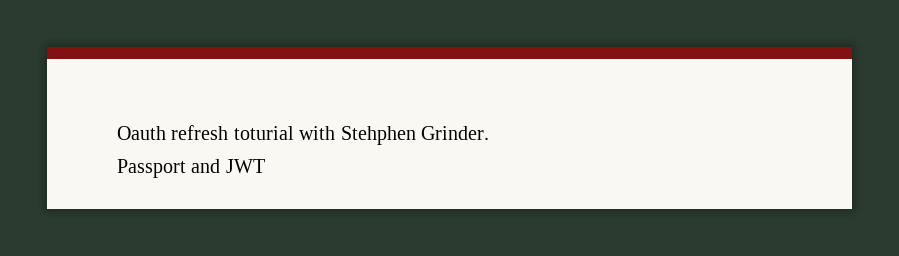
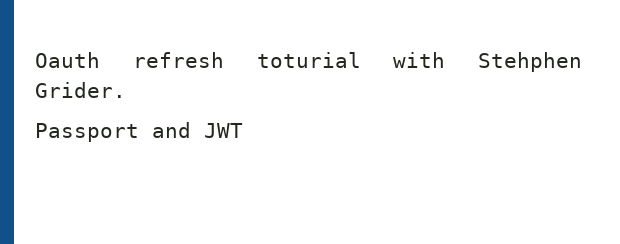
- Oauth refresh toturial with Stehphen Grinder.
+ Oauth refresh toturial with Stehphen Grider.

